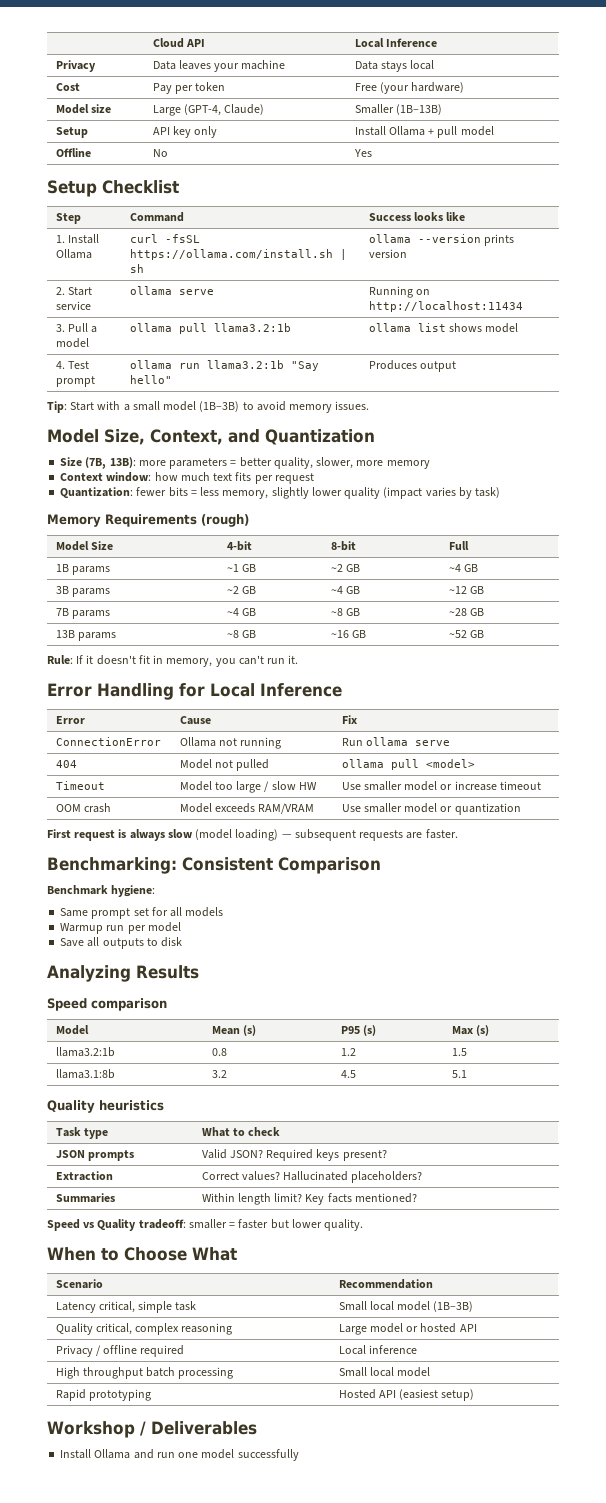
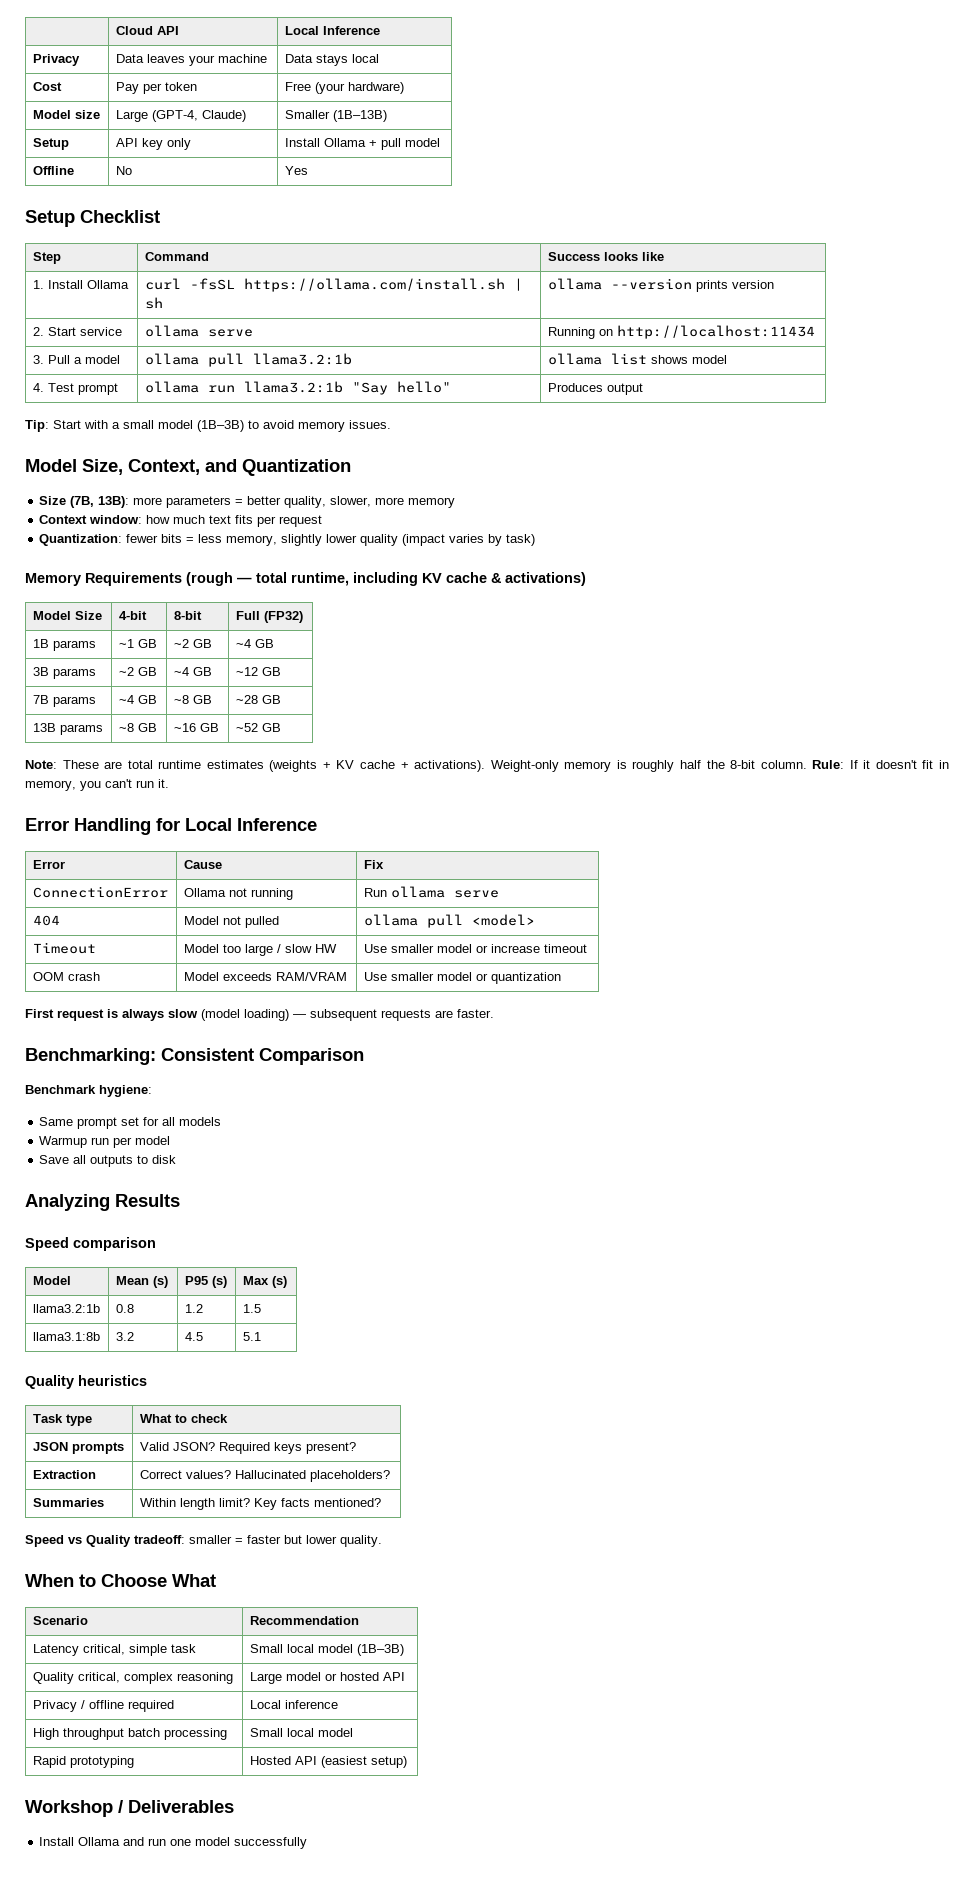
- Memory Requirements (rough)
+ Memory Requirements (rough — total runtime, including KV cache & activations)
- Model Size | 4-bit | 8-bit | Full
+ Model Size | 4-bit | 8-bit | Full (FP32)
+ Note: These are total runtime estimates (weights + KV cache + activations). Weight-only memory is roughly half the 8-bit column.

